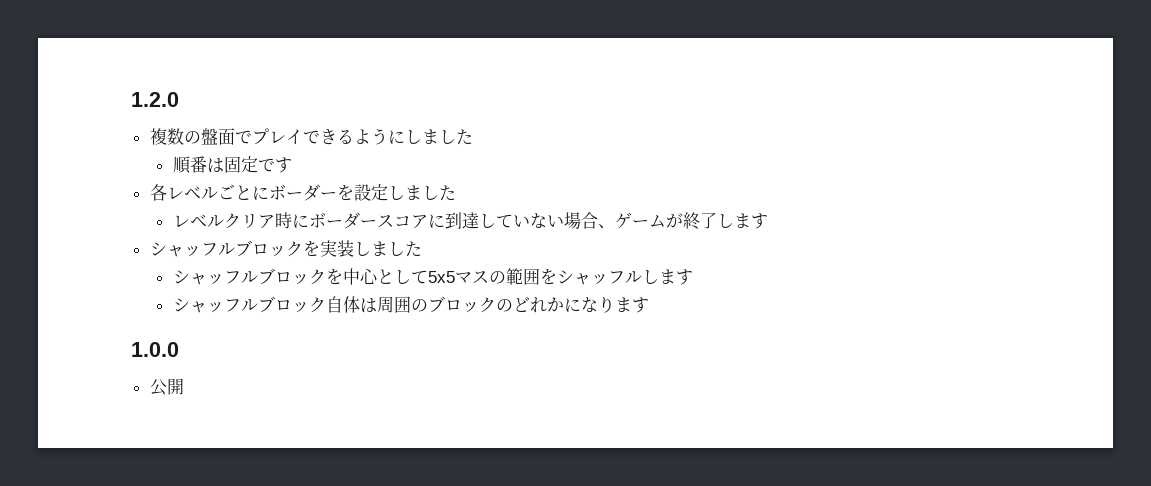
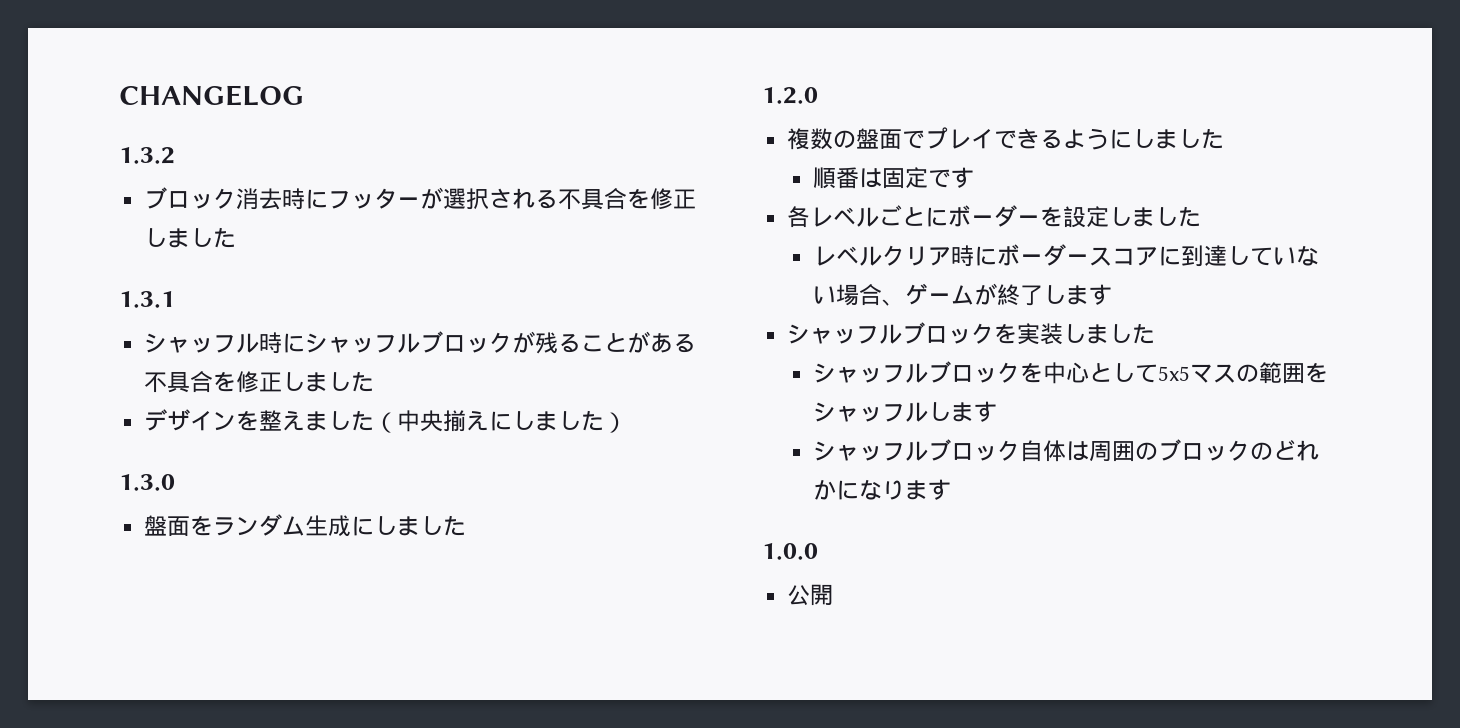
+ CHANGELOG
+ 1.3.2
+ ブロック消去時にフッターが選択される不具合を修正しました
+ 1.3.1
+ シャッフル時にシャッフルブロックが残ることがある不具合を修正しました
+ デザインを整えました（中央揃えにしました）
+ 1.3.0
+ 盤面をランダム生成にしました

